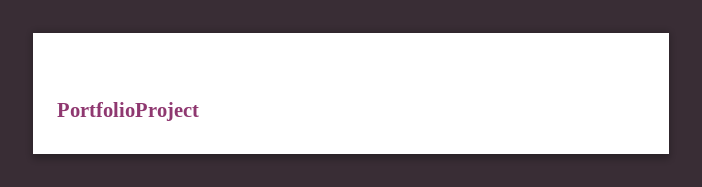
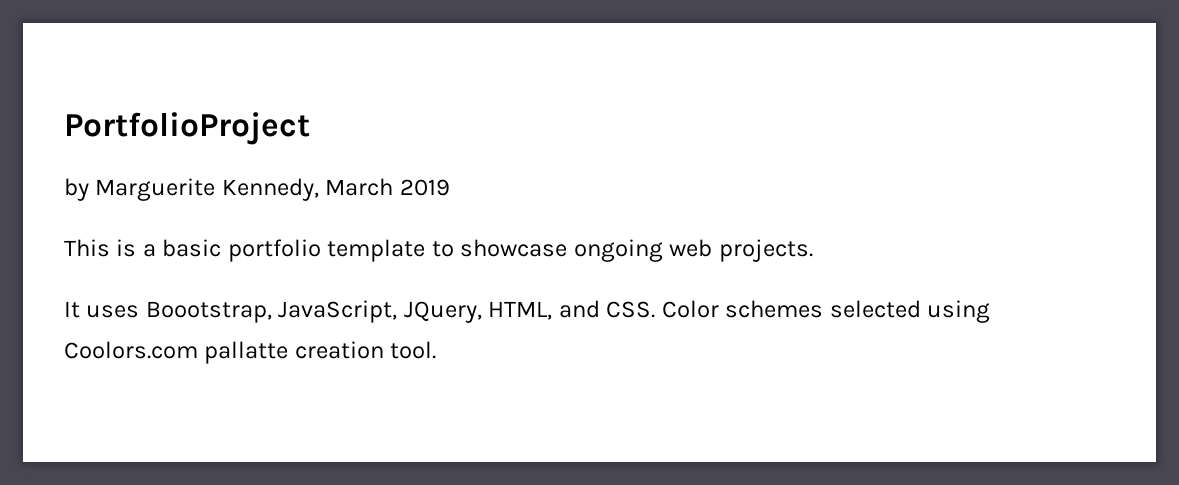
+ by Marguerite Kennedy, March 2019
+ This is a basic portfolio template to showcase ongoing web projects.
+ It uses Boootstrap, JavaScript, JQuery, HTML, and CSS. Color schemes selected using Coolors.com pallatte creation tool.

